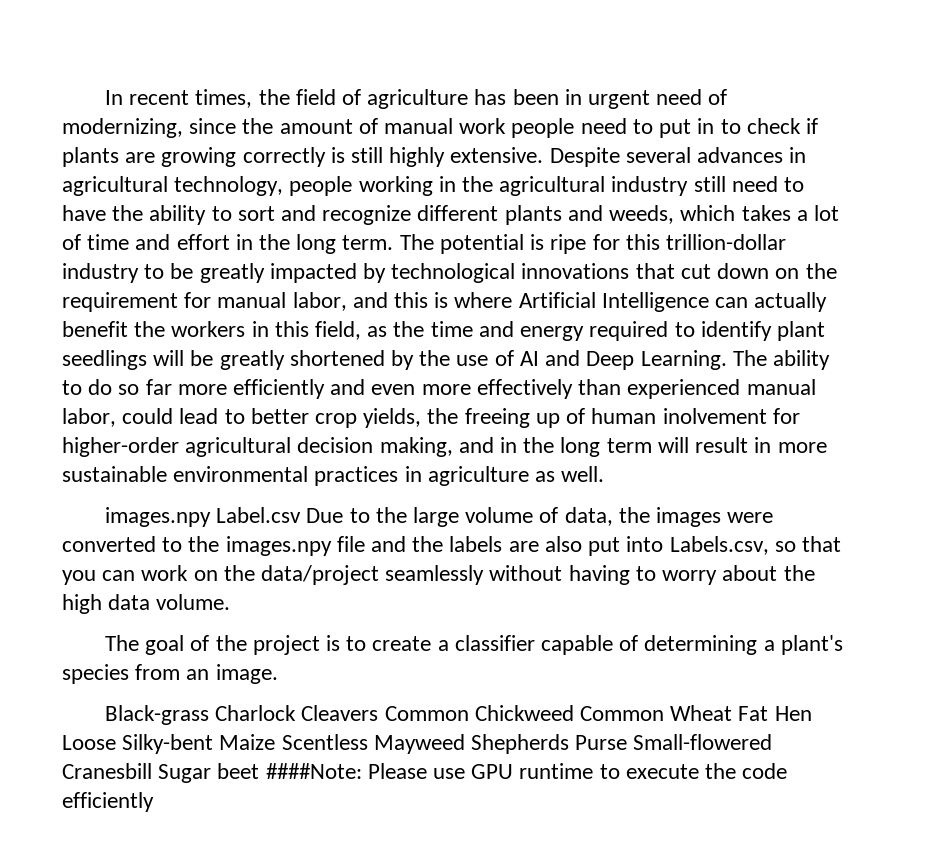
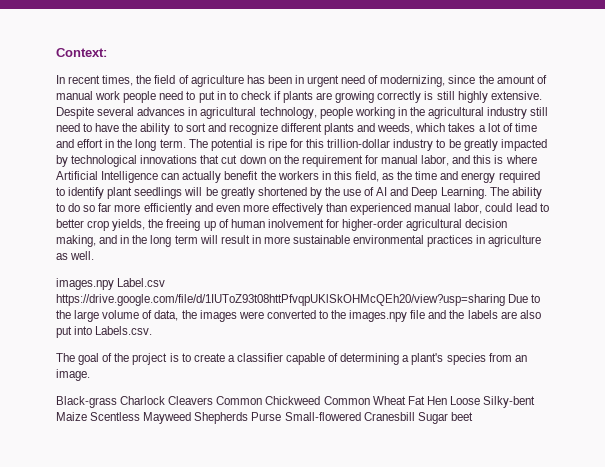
+ Context:
- images.npy Label.csv Due to the large volume of data, the images were converted to the images.npy file and the labels are also put into Labels.csv, so that you can work on the data/project seamlessly without having to worry about the high data volume.
+ images.npy Label.csv https://drive.google.com/file/d/1IUToZ93t08httPfvqpUKlSkOHMcQEh20/view?usp=sharing Due to the large volume of data, the images were converted to the images.npy file and the labels are also put into Labels.csv.
- Black-grass Charlock Cleavers Common Chickweed Common Wheat Fat Hen Loose Silky-bent Maize Scentless Mayweed Shepherds Purse Small-flowered Cranesbill Sugar beet ####Note: Please use GPU runtime to execute the code efficiently
+ Black-grass Charlock Cleavers Common Chickweed Common Wheat Fat Hen Loose Silky-bent Maize Scentless Mayweed Shepherds Purse Small-flowered Cranesbill Sugar beet

